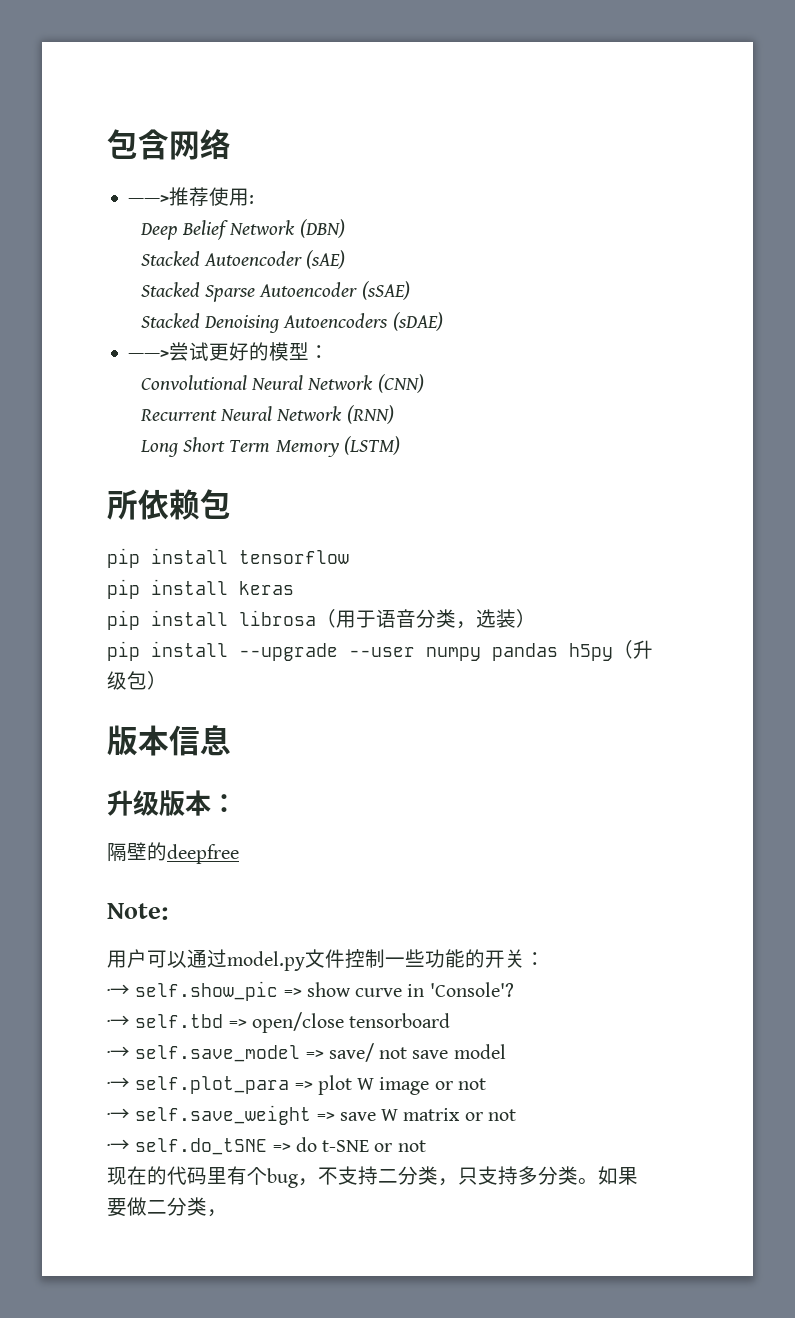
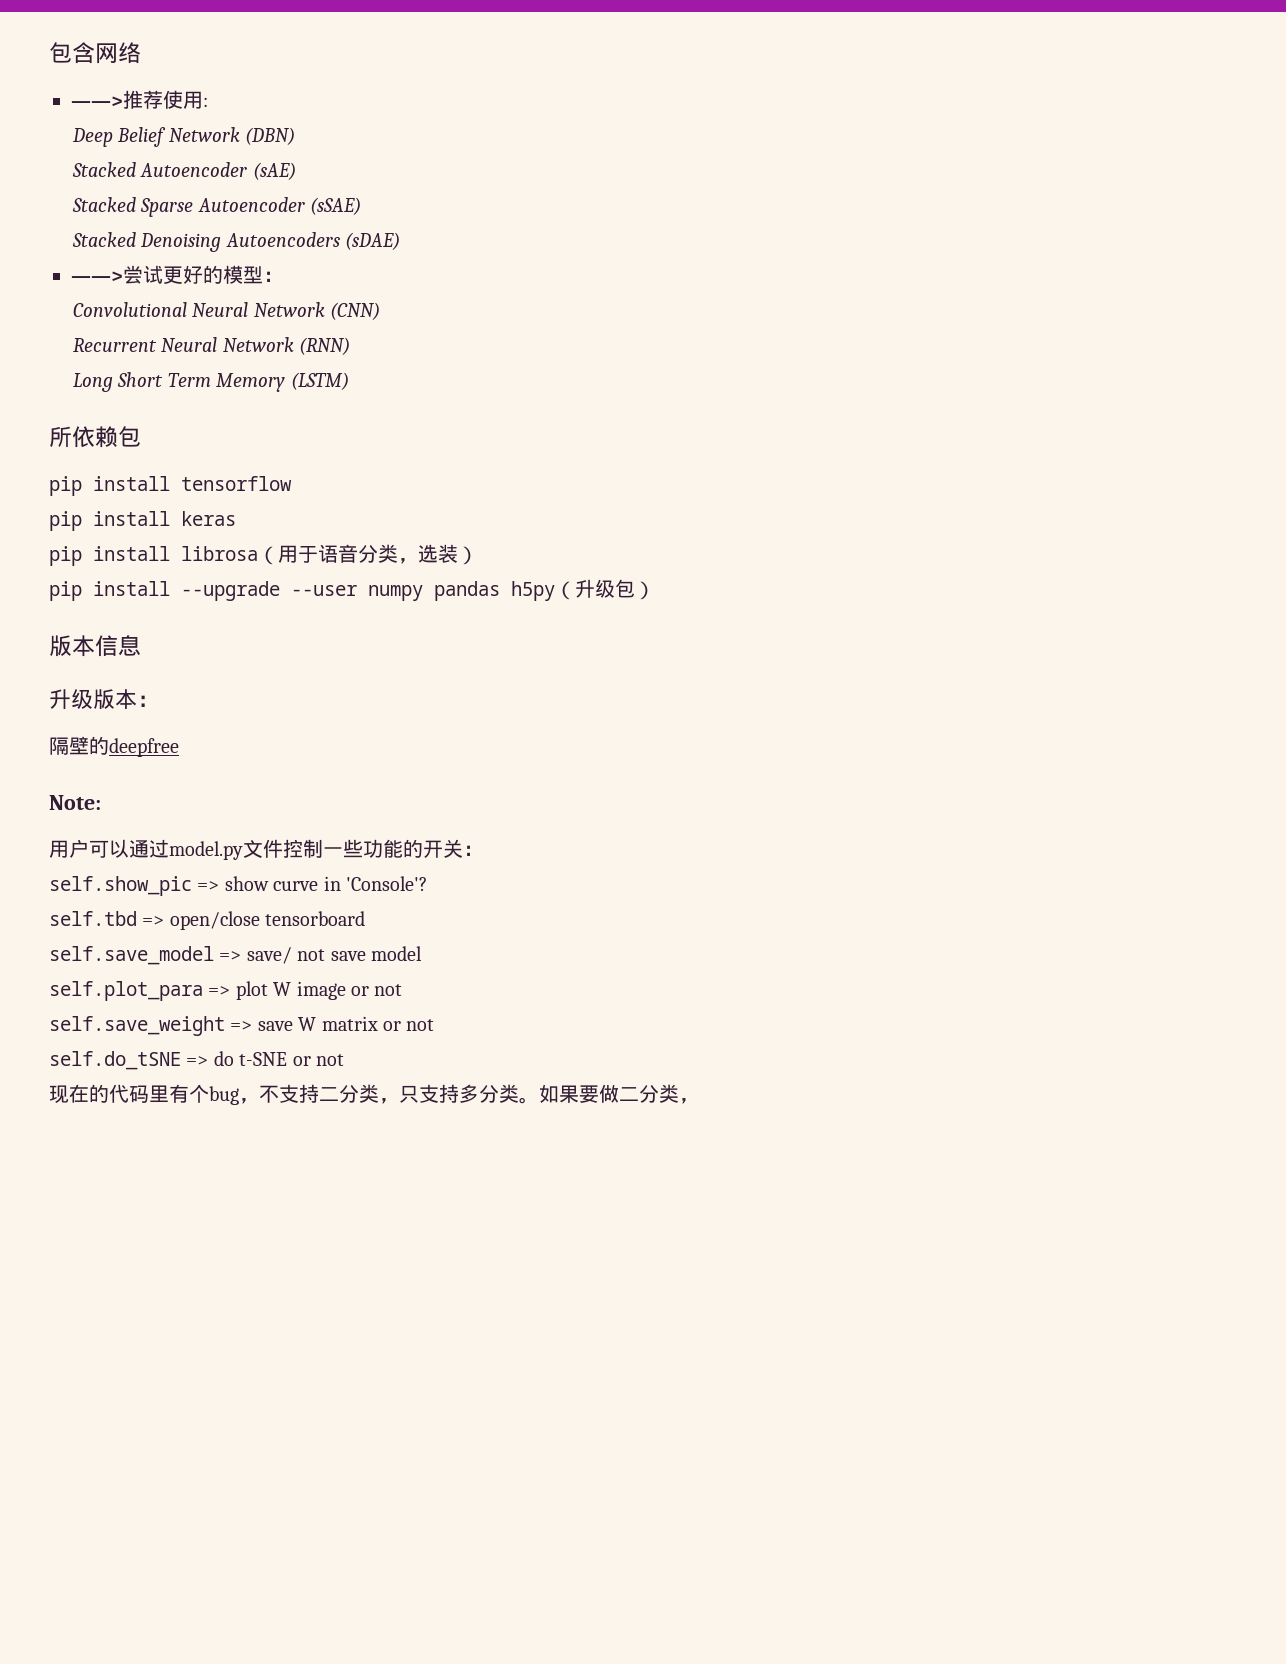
- ·→ self.show_pic => show curve in 'Console'?
+ self.show_pic => show curve in 'Console'?
- ·→ self.tbd => open/close tensorboard
+ self.tbd => open/close tensorboard
- ·→ self.save_model => save/ not save model
+ self.save_model => save/ not save model
- ·→ self.plot_para => plot W image or not
+ self.plot_para => plot W image or not
- ·→ self.save_weight => save W matrix or not
+ self.save_weight => save W matrix or not
- ·→ self.do_tSNE => do t-SNE or not
+ self.do_tSNE => do t-SNE or not

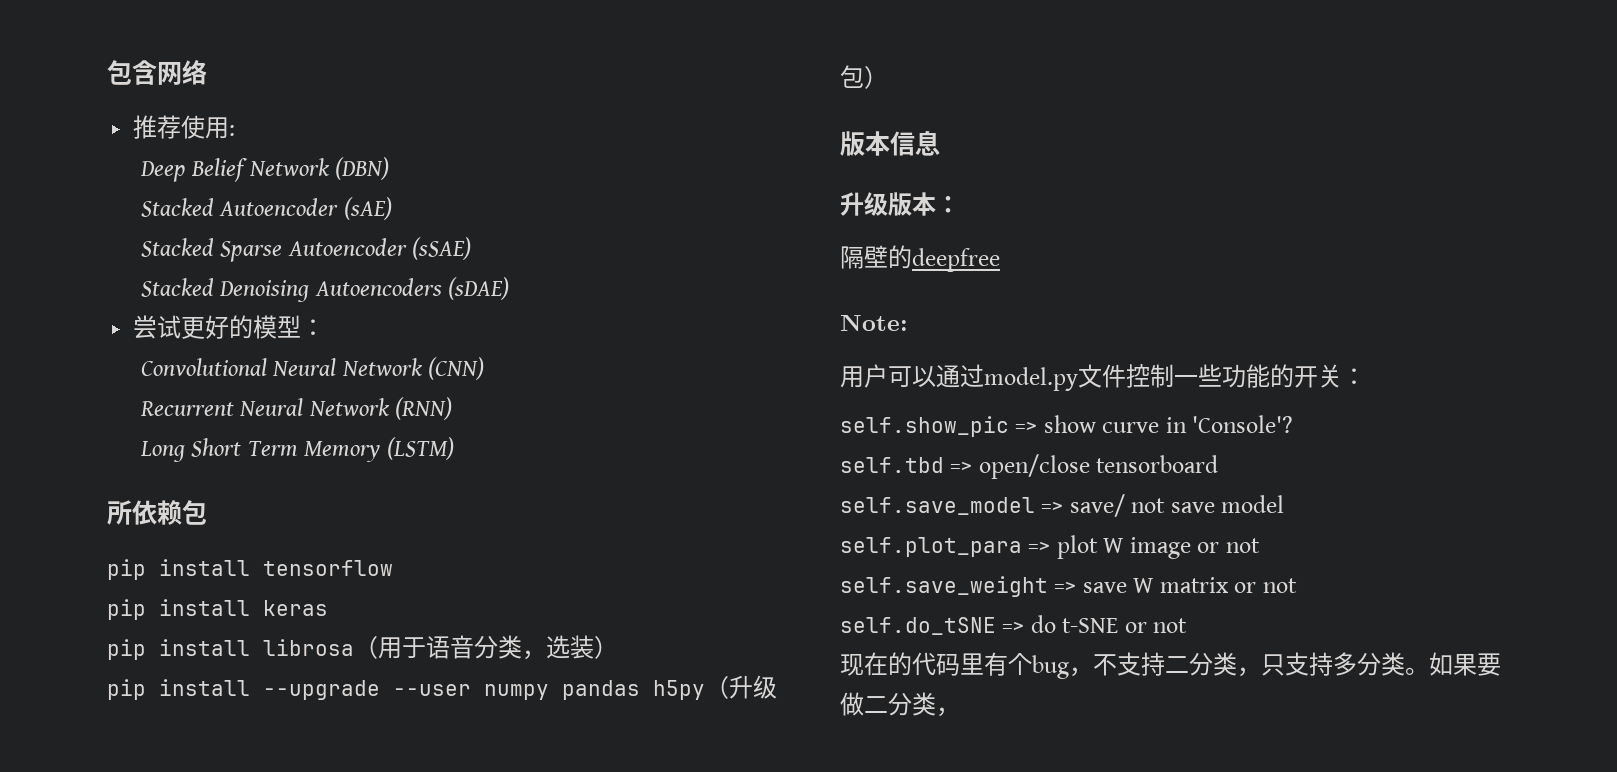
- ——>推荐使用:
+ 推荐使用:
- ——>尝试更好的模型：
+ 尝试更好的模型：

